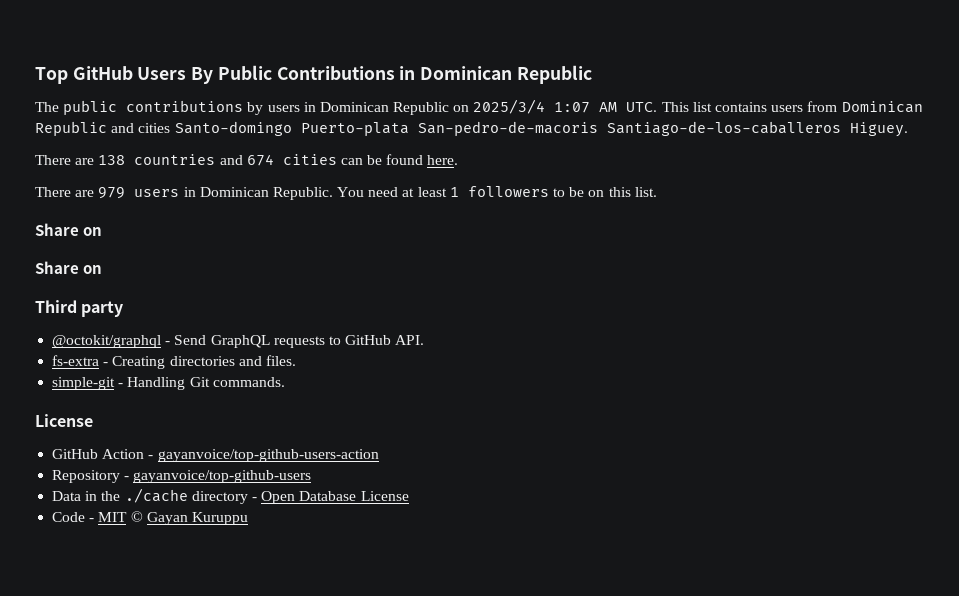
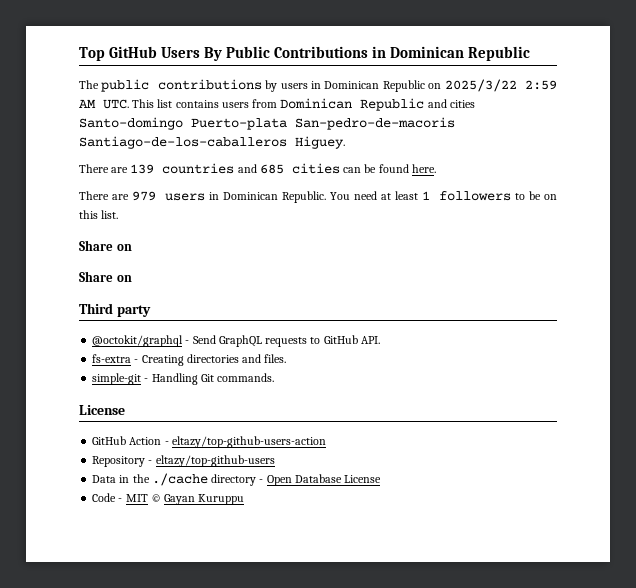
- The public contributions by users in Dominican Republic on 2025/3/4 1:07 AM UTC. This list contains users from Dominican Republic and cities Santo-domingo Puerto-plata San-pedro-de-macoris Santiago-de-los-caballeros Higuey.
+ The public contributions by users in Dominican Republic on 2025/3/22 2:59 AM UTC. This list contains users from Dominican Republic and cities Santo-domingo Puerto-plata San-pedro-de-macoris Santiago-de-los-caballeros Higuey.
- There are 138 countries and 674 cities can be found here.
+ There are 139 countries and 685 cities can be found here.
- GitHub Action - gayanvoice/top-github-users-action
+ GitHub Action - eltazy/top-github-users-action
- Repository - gayanvoice/top-github-users
+ Repository - eltazy/top-github-users

